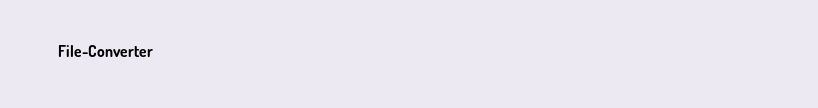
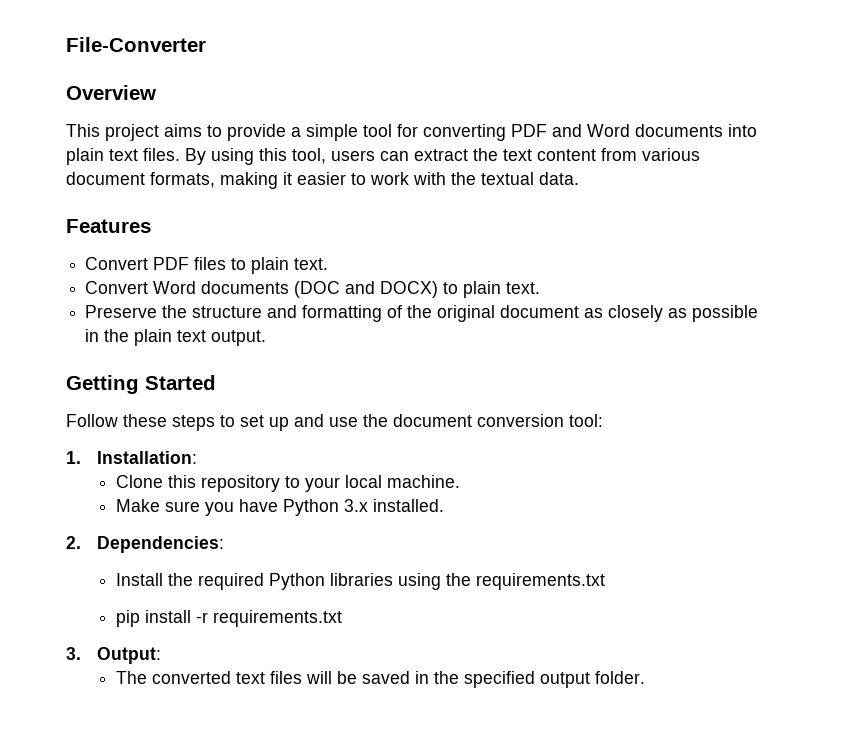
+ Overview
+ This project aims to provide a simple tool for converting PDF and Word documents into plain text files. By using this tool, users can extract the text content from various document formats, making it easier to work with the textual data.
+ Features
+ Convert PDF files to plain text.
+ Convert Word documents (DOC and DOCX) to plain text.
+ Preserve the structure and formatting of the original document as closely as possible in the plain text output.
+ Getting Started
+ Follow these steps to set up and use the document conversion tool:
+ 1. Installation:
+ Clone this repository to your local machine.
+ Make sure you have Python 3.x installed.
+ 2. Dependencies:
+ Install the required Python libraries using the requirements.txt
+ pip install -r requirements.txt
+ 3. Output:
+ The converted text files will be saved in the specified output folder.

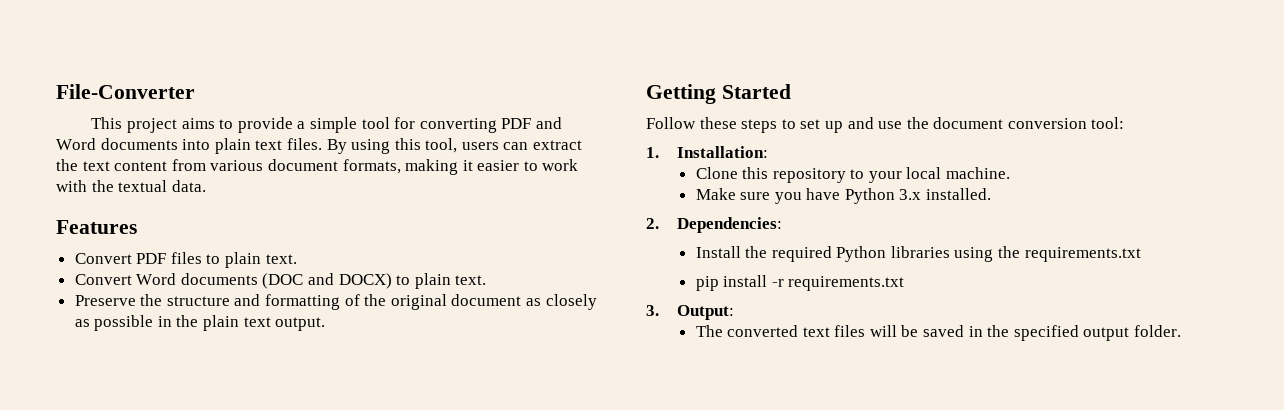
- Overview

